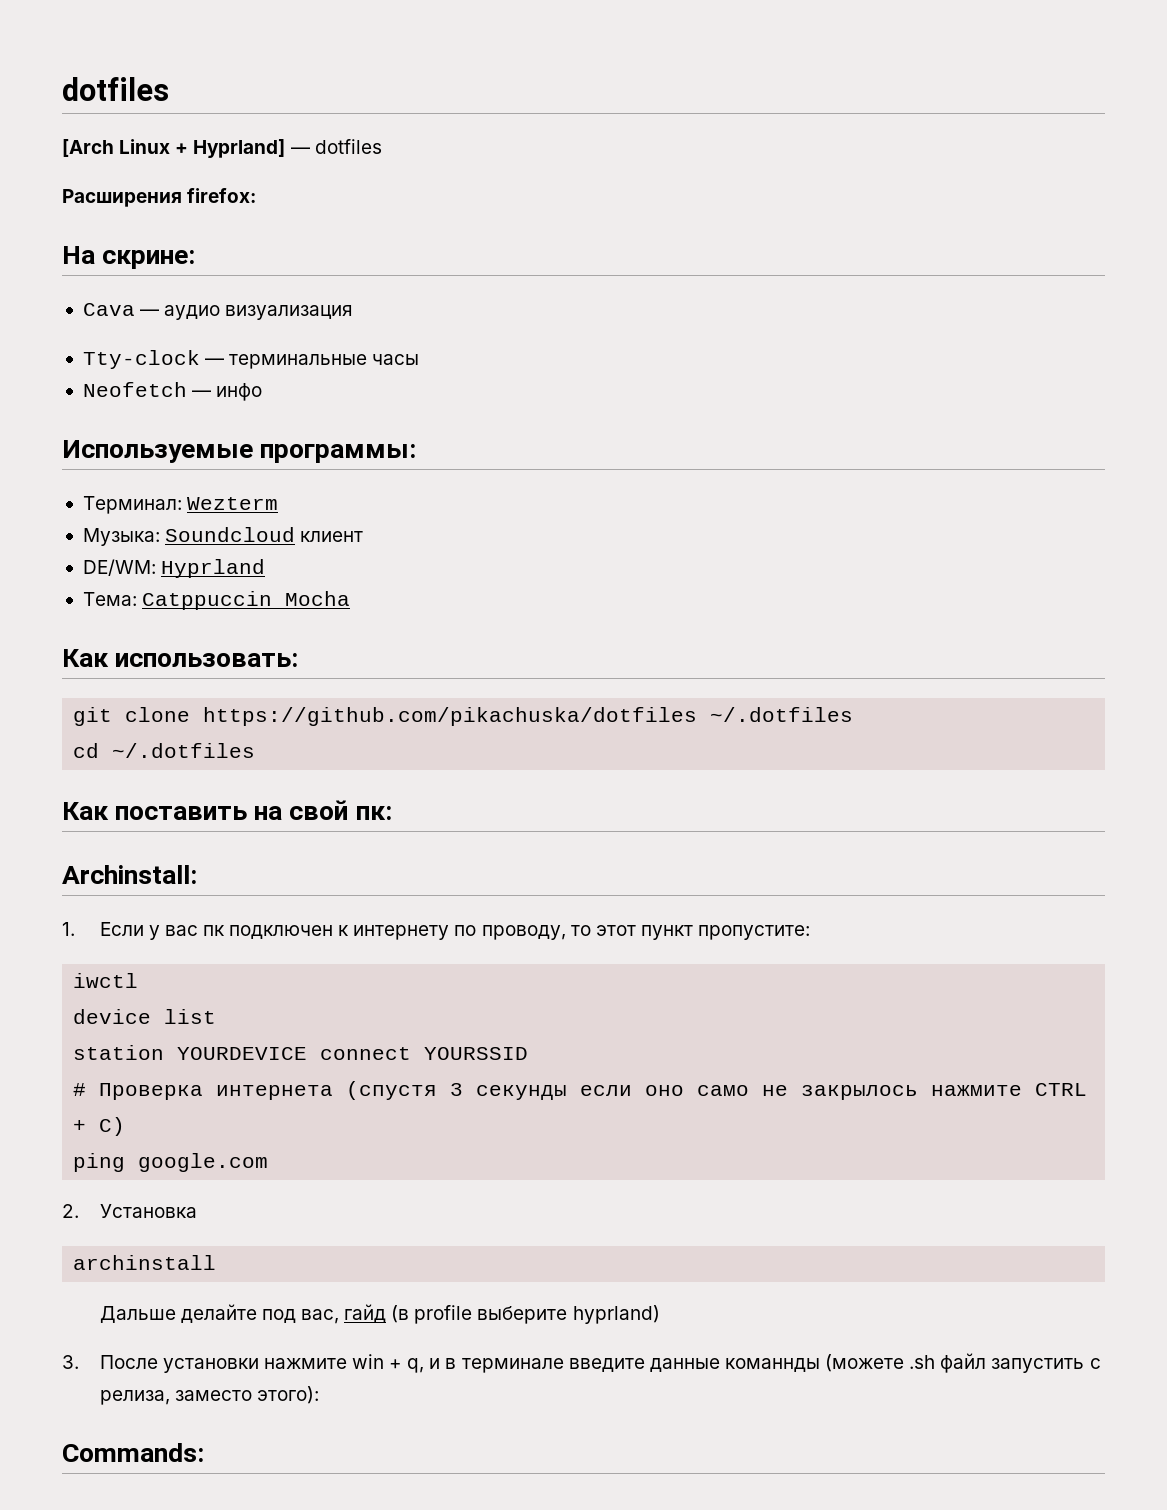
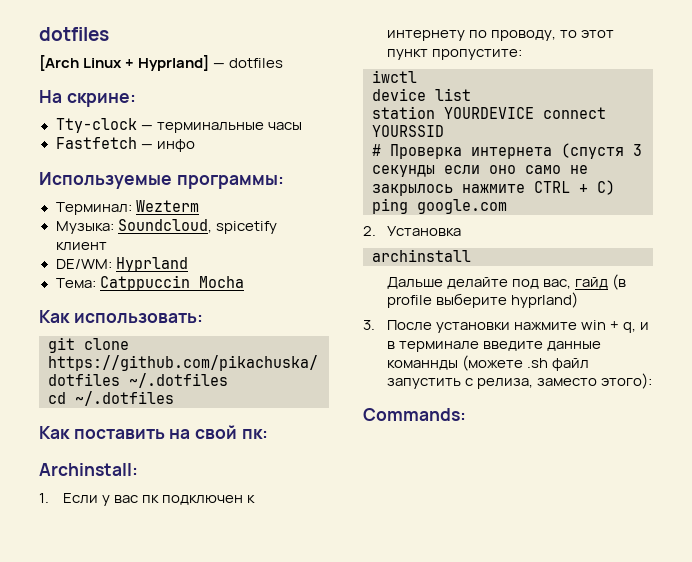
- Расширения firefox:
- Cava — аудио визуализация
- Neofetch — инфо
+ Fastfetch — инфо
- Музыка: Soundcloud клиент
+ Музыка: Soundcloud, spicetify клиент

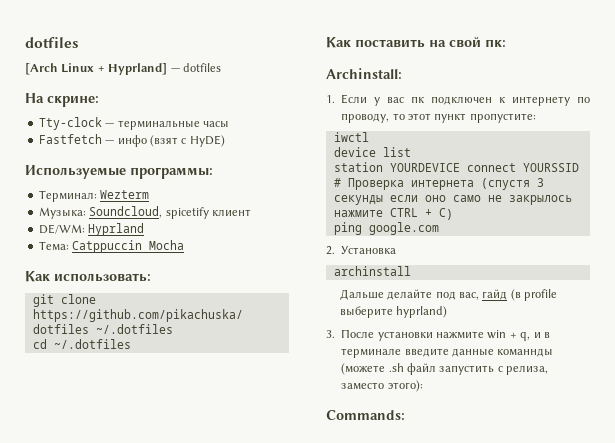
- Fastfetch — инфо
+ Fastfetch — инфо (взят с HyDE)

